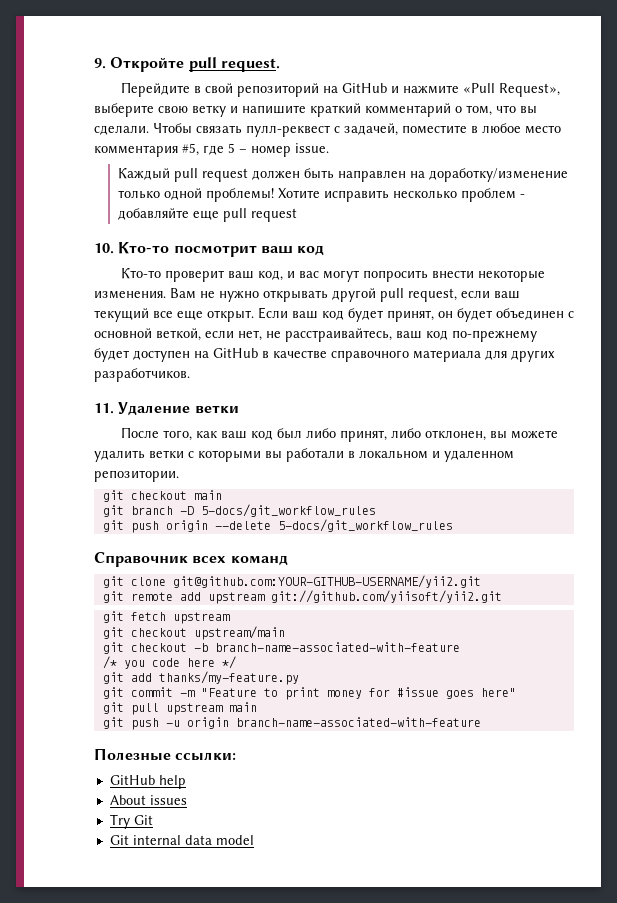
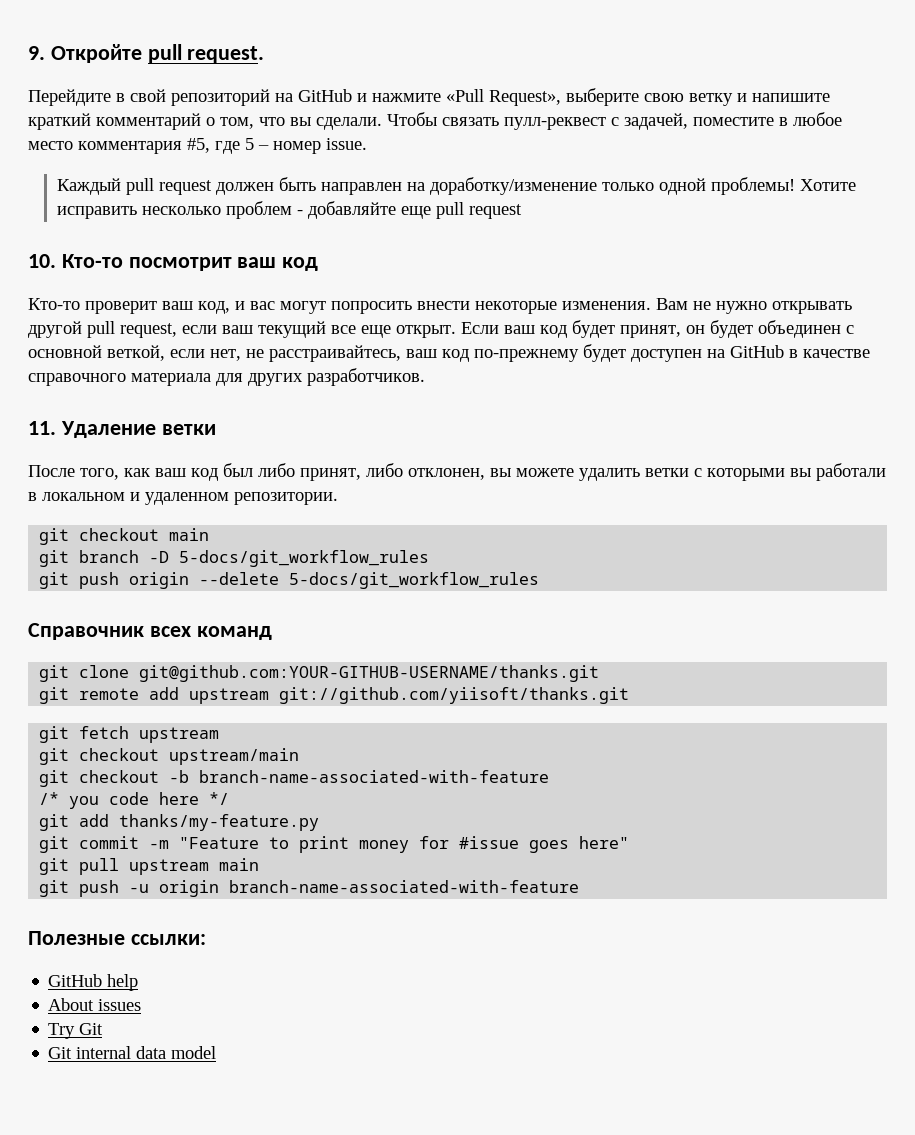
- git clone git@github.com:YOUR-GITHUB-USERNAME/yii2.git
+ git clone git@github.com:YOUR-GITHUB-USERNAME/thanks.git
- git remote add upstream git://github.com/yiisoft/yii2.git
+ git remote add upstream git://github.com/yiisoft/thanks.git

